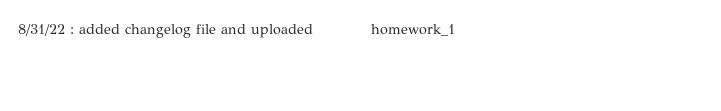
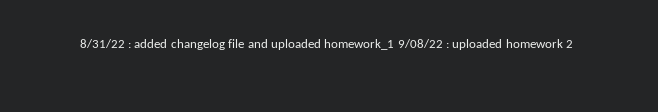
- 8/31/22 : added changelog file and uploaded homework_1
+ 8/31/22 : added changelog file and uploaded homework_1 9/08/22 : uploaded homework 2

